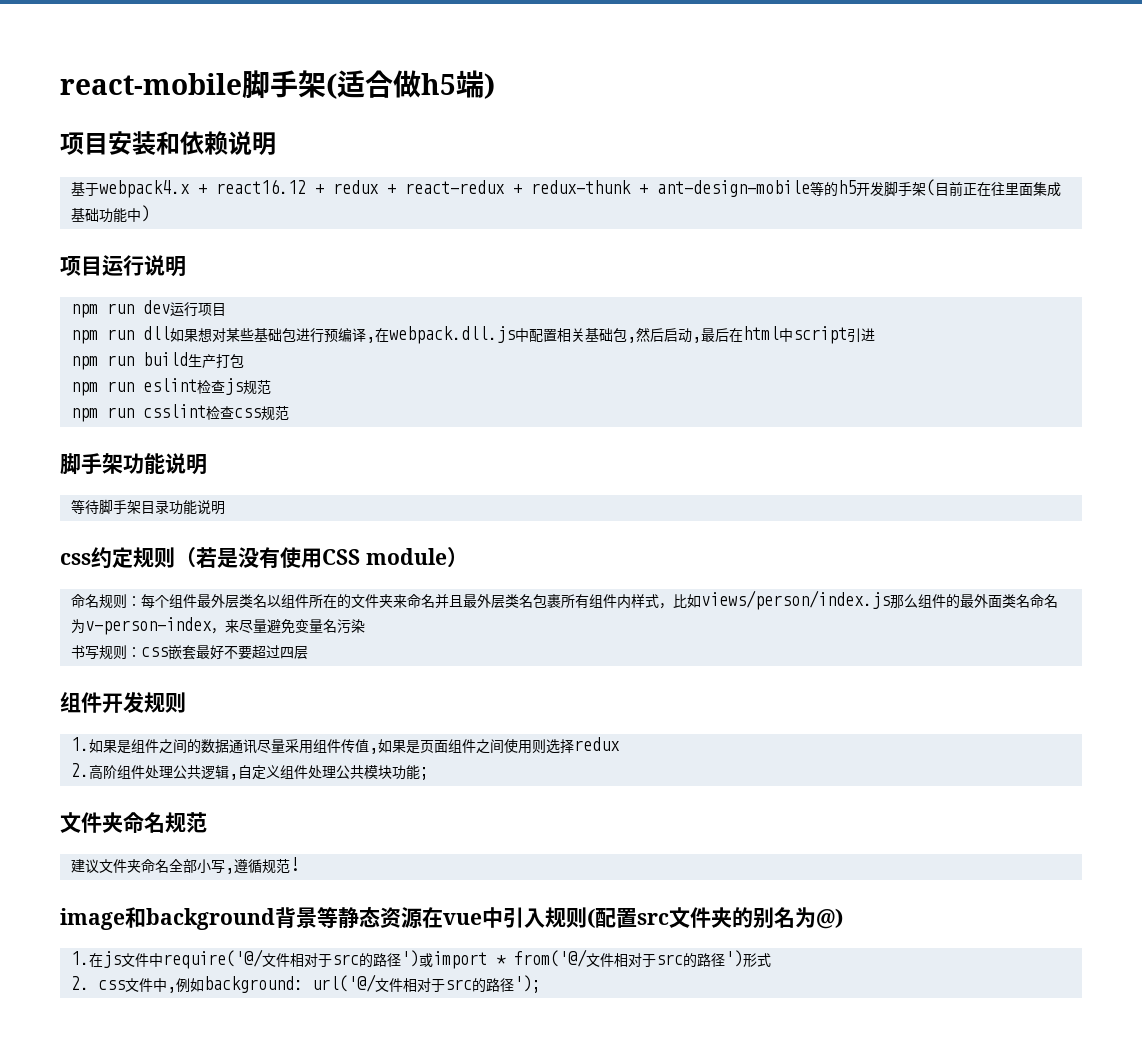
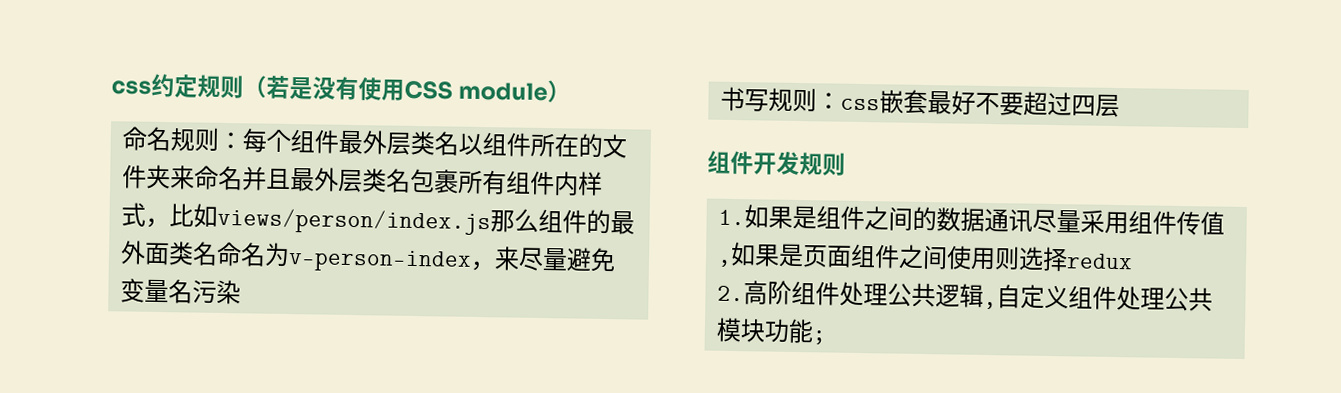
- react-mobile脚手架(适合做h5端)
- 项目安装和依赖说明
- 基于webpack4.x + react16.12 + redux + react-redux + redux-thunk + ant-design-mobile等的h5开发脚手架(目前正在往里面集成基础功能中)
- 项目运行说明
- npm run dev运行项目
- npm run dll如果想对某些基础包进行预编译,在webpack.dll.js中配置相关基础包,然后启动,最后在html中script引进
- npm run build生产打包
- npm run eslint检查js规范
- npm run csslint检查css规范
- 脚手架功能说明
- 等待脚手架目录功能说明
- 文件夹命名规范
- 建议文件夹命名全部小写,遵循规范!
- image和background背景等静态资源在vue中引入规则(配置src文件夹的别名为@)
- 1.在js文件中require('@/文件相对于src的路径')或import * from('@/文件相对于src的路径')形式
- 2. css文件中,例如background: url('@/文件相对于src的路径');

